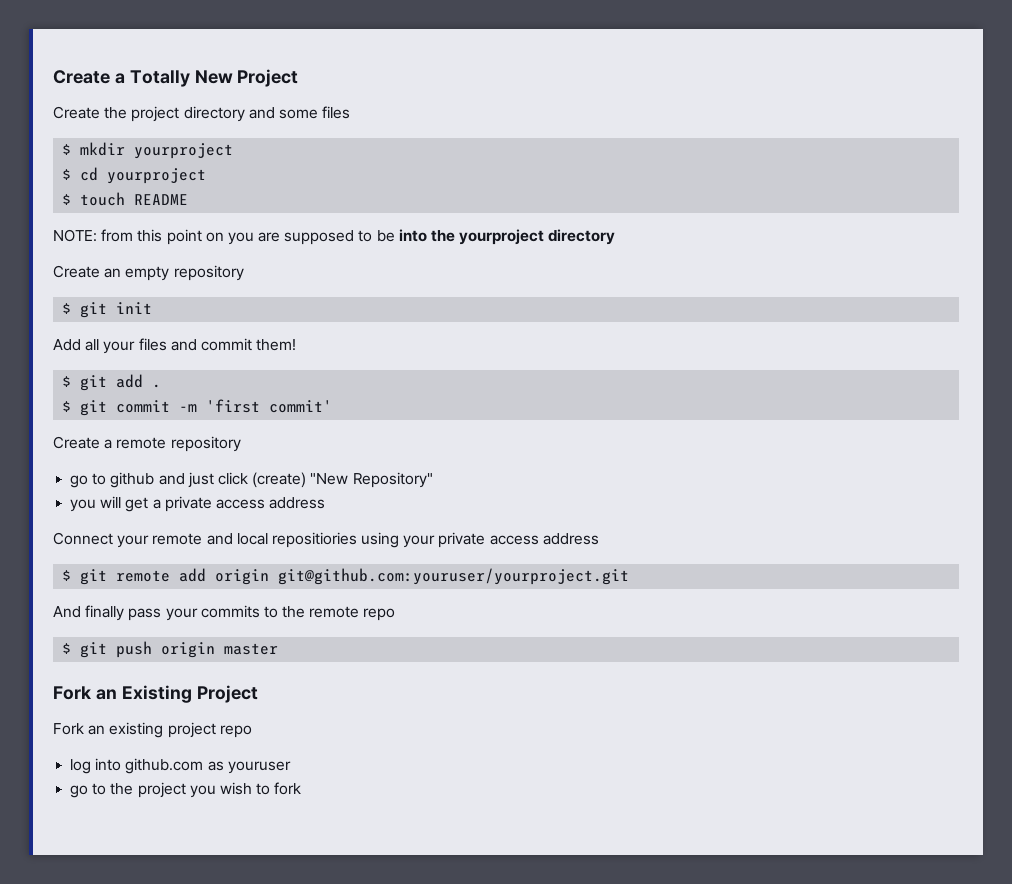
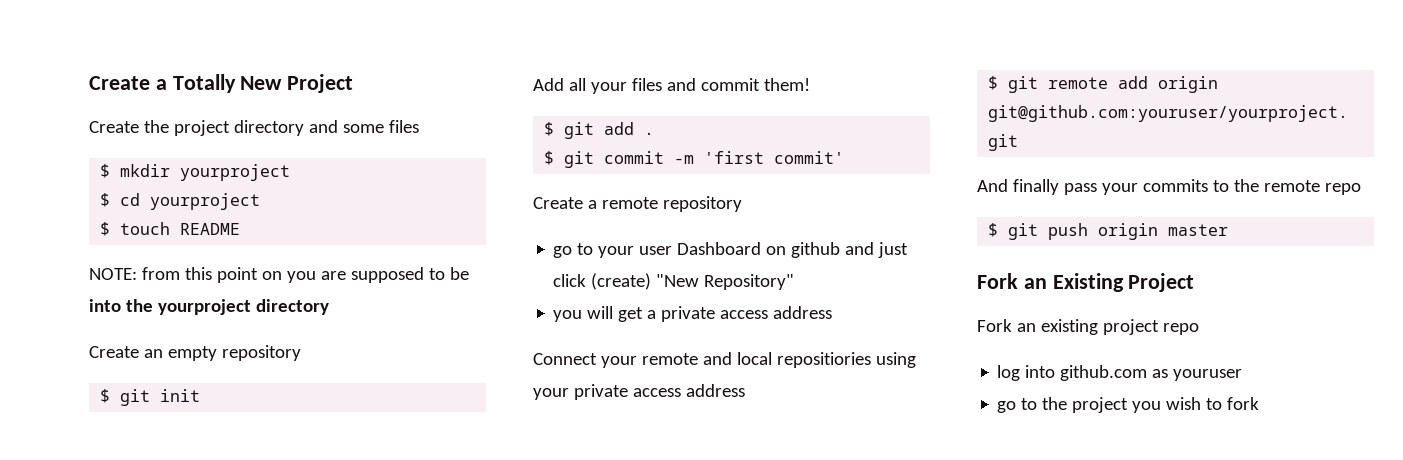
- go to github and just click (create) "New Repository"
+ go to your user Dashboard on github and just click (create) "New Repository"

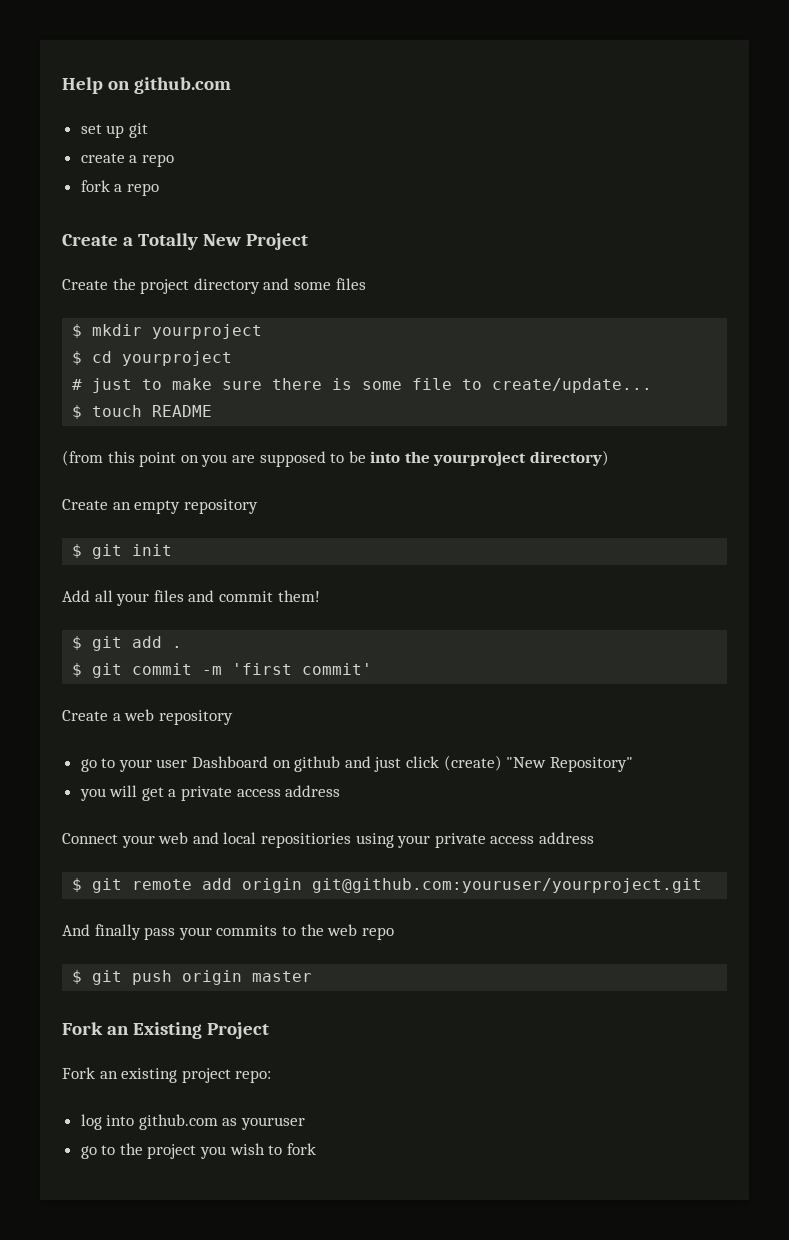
+ Help on github.com
+ set up git
+ create a repo
+ fork a repo
+ # just to make sure there is some file to create/update...
- NOTE: from this point on you are supposed to be into the yourproject directory
+ (from this point on you are supposed to be into the yourproject directory)
- Create a remote repository
+ Create a web repository
- Connect your remote and local repositiories using your private access address
+ Connect your web and local repositiories using your private access address
- And finally pass your commits to the remote repo
+ And finally pass your commits to the web repo
- Fork an existing project repo
+ Fork an existing project repo:

